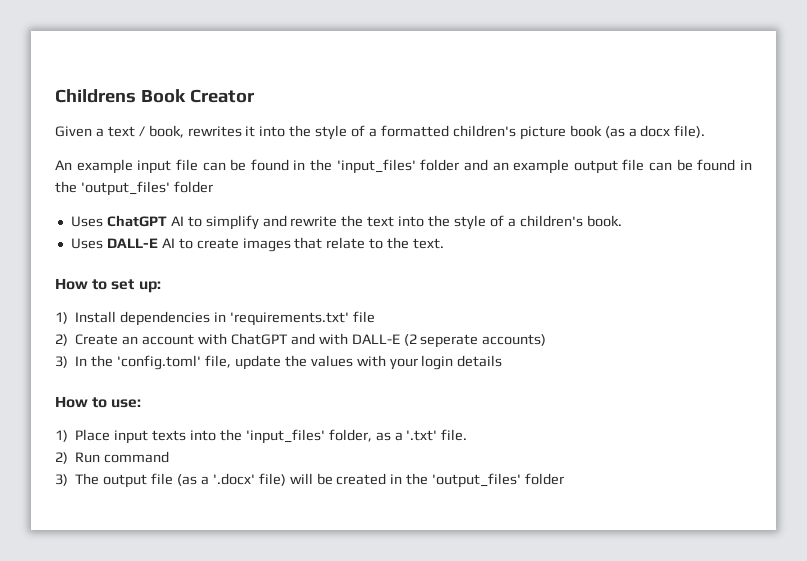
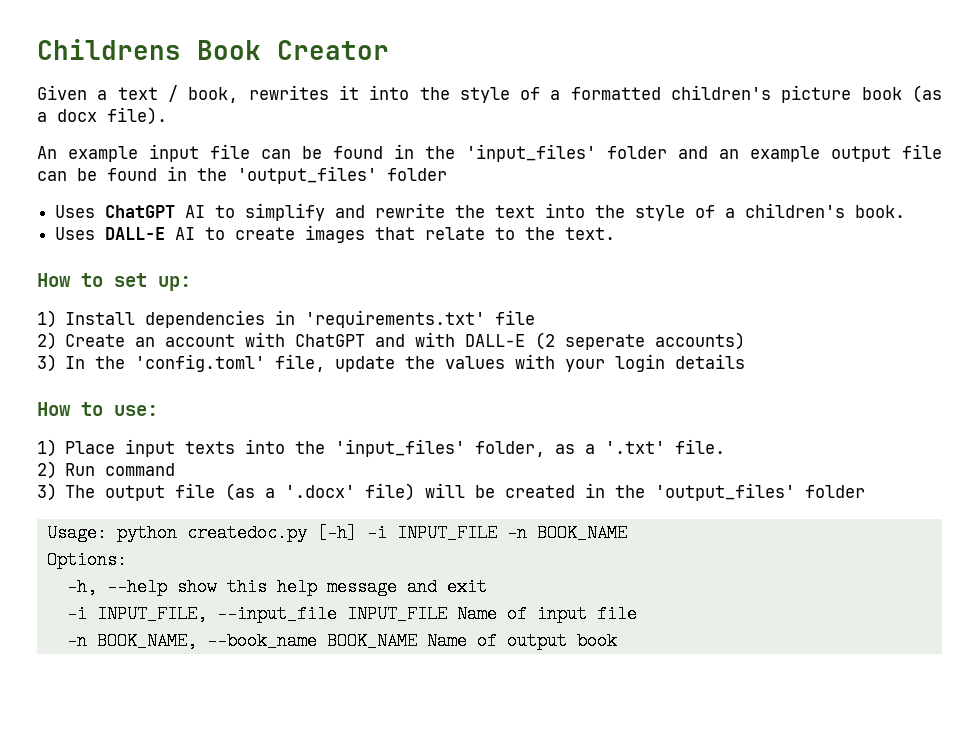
+ Usage: python createdoc.py [-h] -i INPUT_FILE -n BOOK_NAME
+ Options:
+ -h, --help show this help message and exit
+ -i INPUT_FILE, --input_file INPUT_FILE Name of input file
+ -n BOOK_NAME, --book_name BOOK_NAME Name of output book

